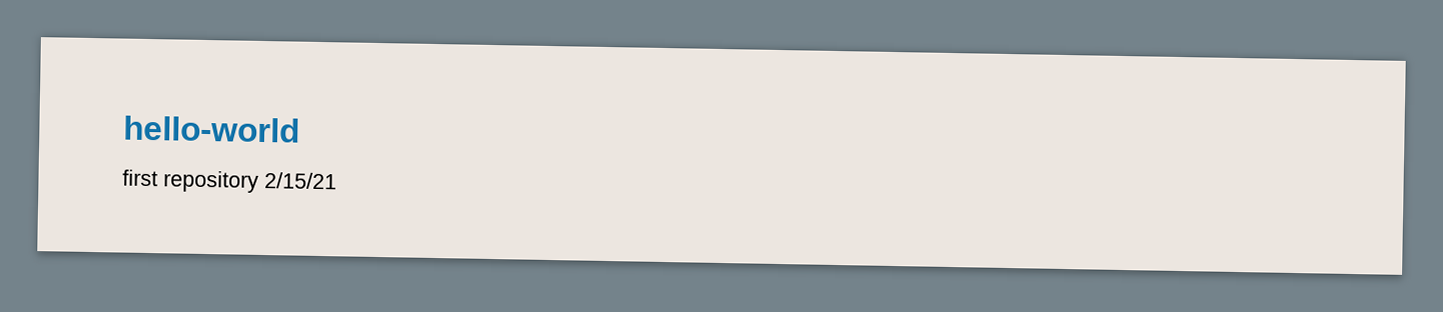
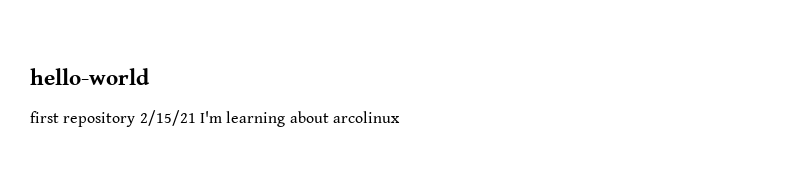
- first repository 2/15/21
+ first repository 2/15/21 I'm learning about arcolinux

